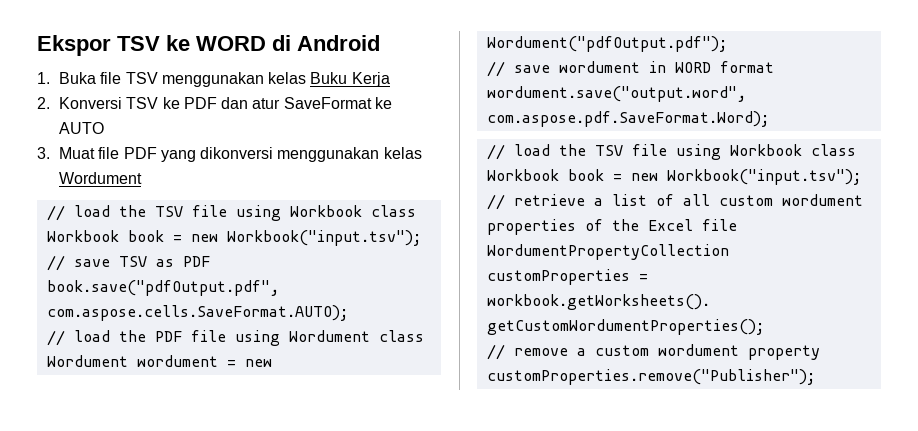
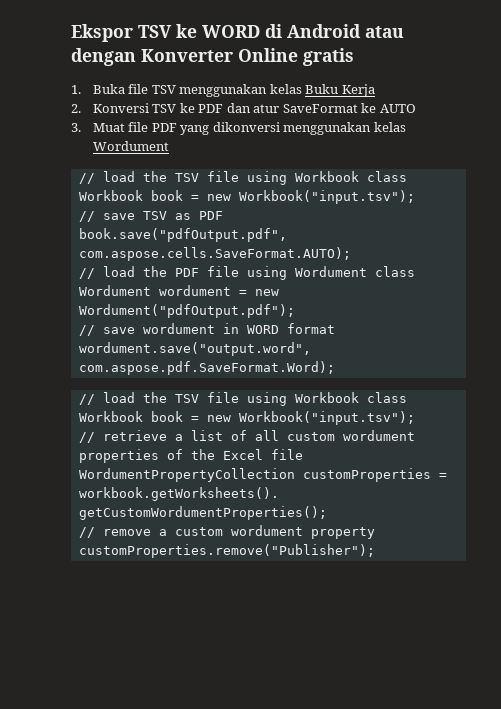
- Ekspor TSV ke WORD di Android
+ Ekspor TSV ke WORD di Android atau dengan Konverter Online gratis

